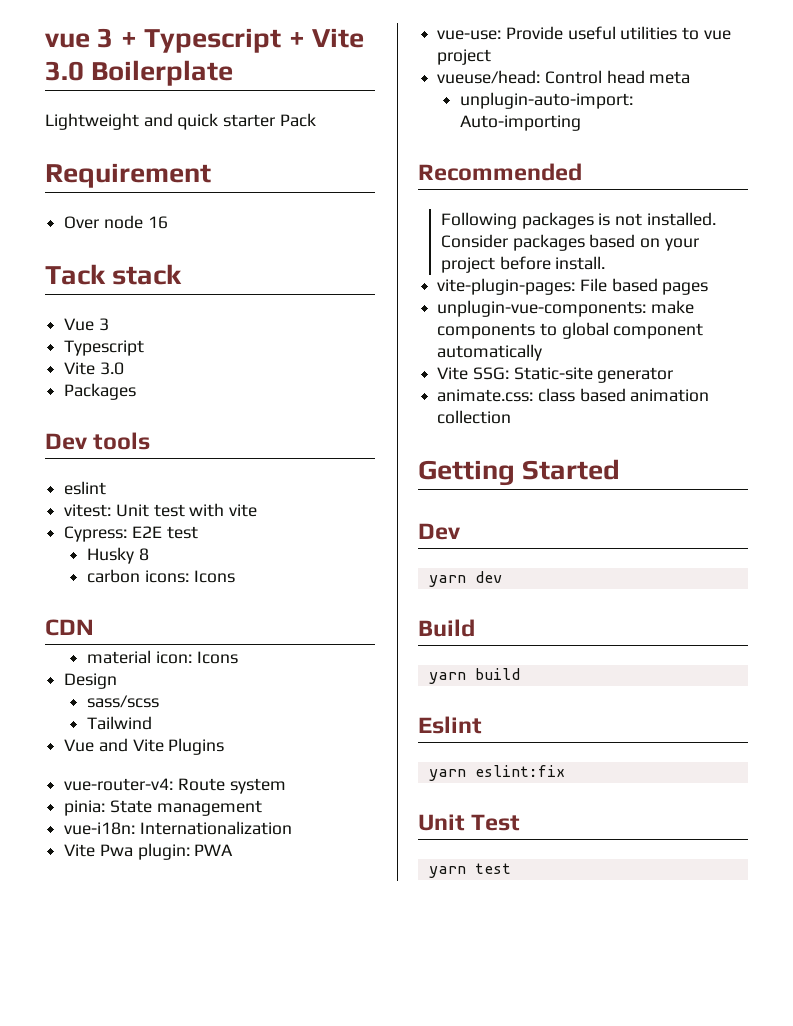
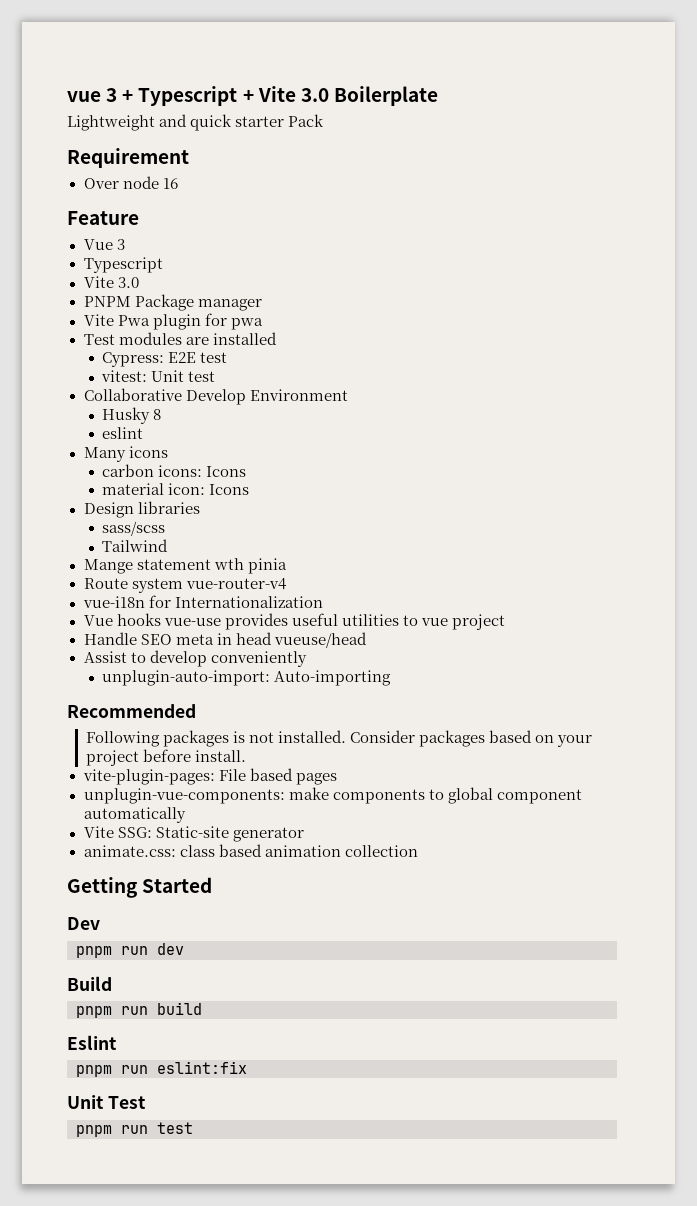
- Tack stack
+ Feature
- Packages
- Dev tools
- eslint
- vitest: Unit test with vite
+ PNPM Package manager
+ Vite Pwa plugin for pwa
+ Test modules are installed
  Cypress: E2E test
+ vitest: Unit test
+ Collaborative Develop Environment
+ eslint
+ Many icons
- CDN
- Design
+ Design libraries
- Vue and Vite Plugins
- vue-router-v4: Route system
- pinia: State management
- vue-i18n: Internationalization
- Vite Pwa plugin: PWA
- vue-use: Provide useful utilities to vue project
+ Mange statement wth pinia
+ Route system vue-router-v4
+ vue-i18n for Internationalization
+ Vue hooks vue-use provides useful utilities to vue project
- vueuse/head: Control head meta
+ Handle SEO meta in head vueuse/head
+ Assist to develop conveniently
- yarn dev
+ pnpm run dev
- yarn build
+ pnpm run build
- yarn eslint:fix
+ pnpm run eslint:fix
- yarn test
+ pnpm run test

